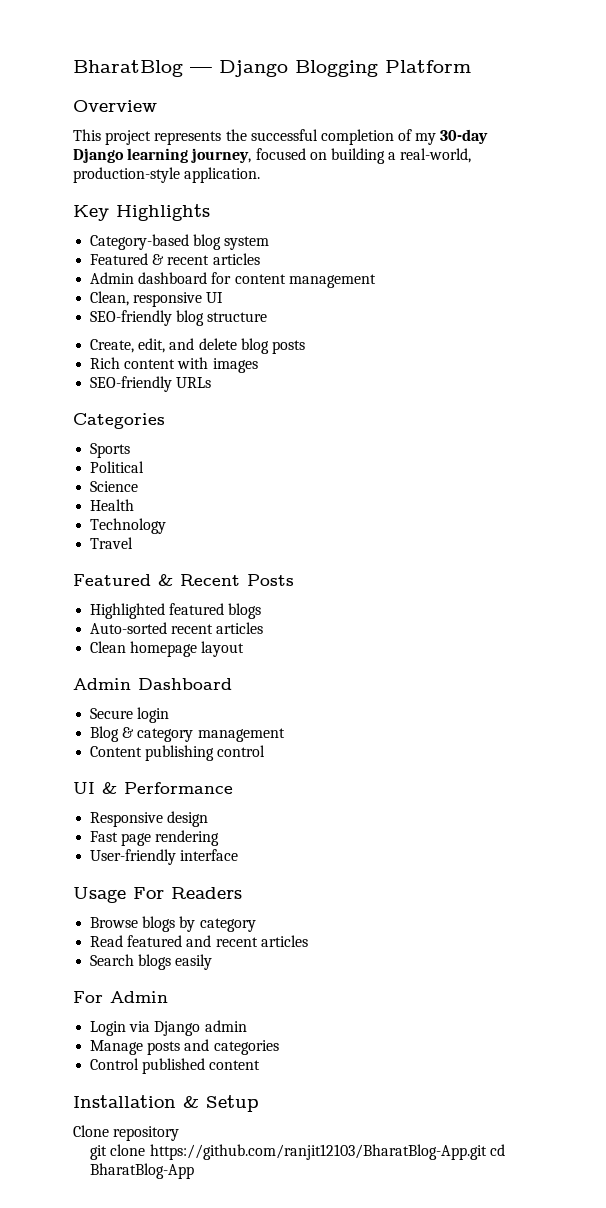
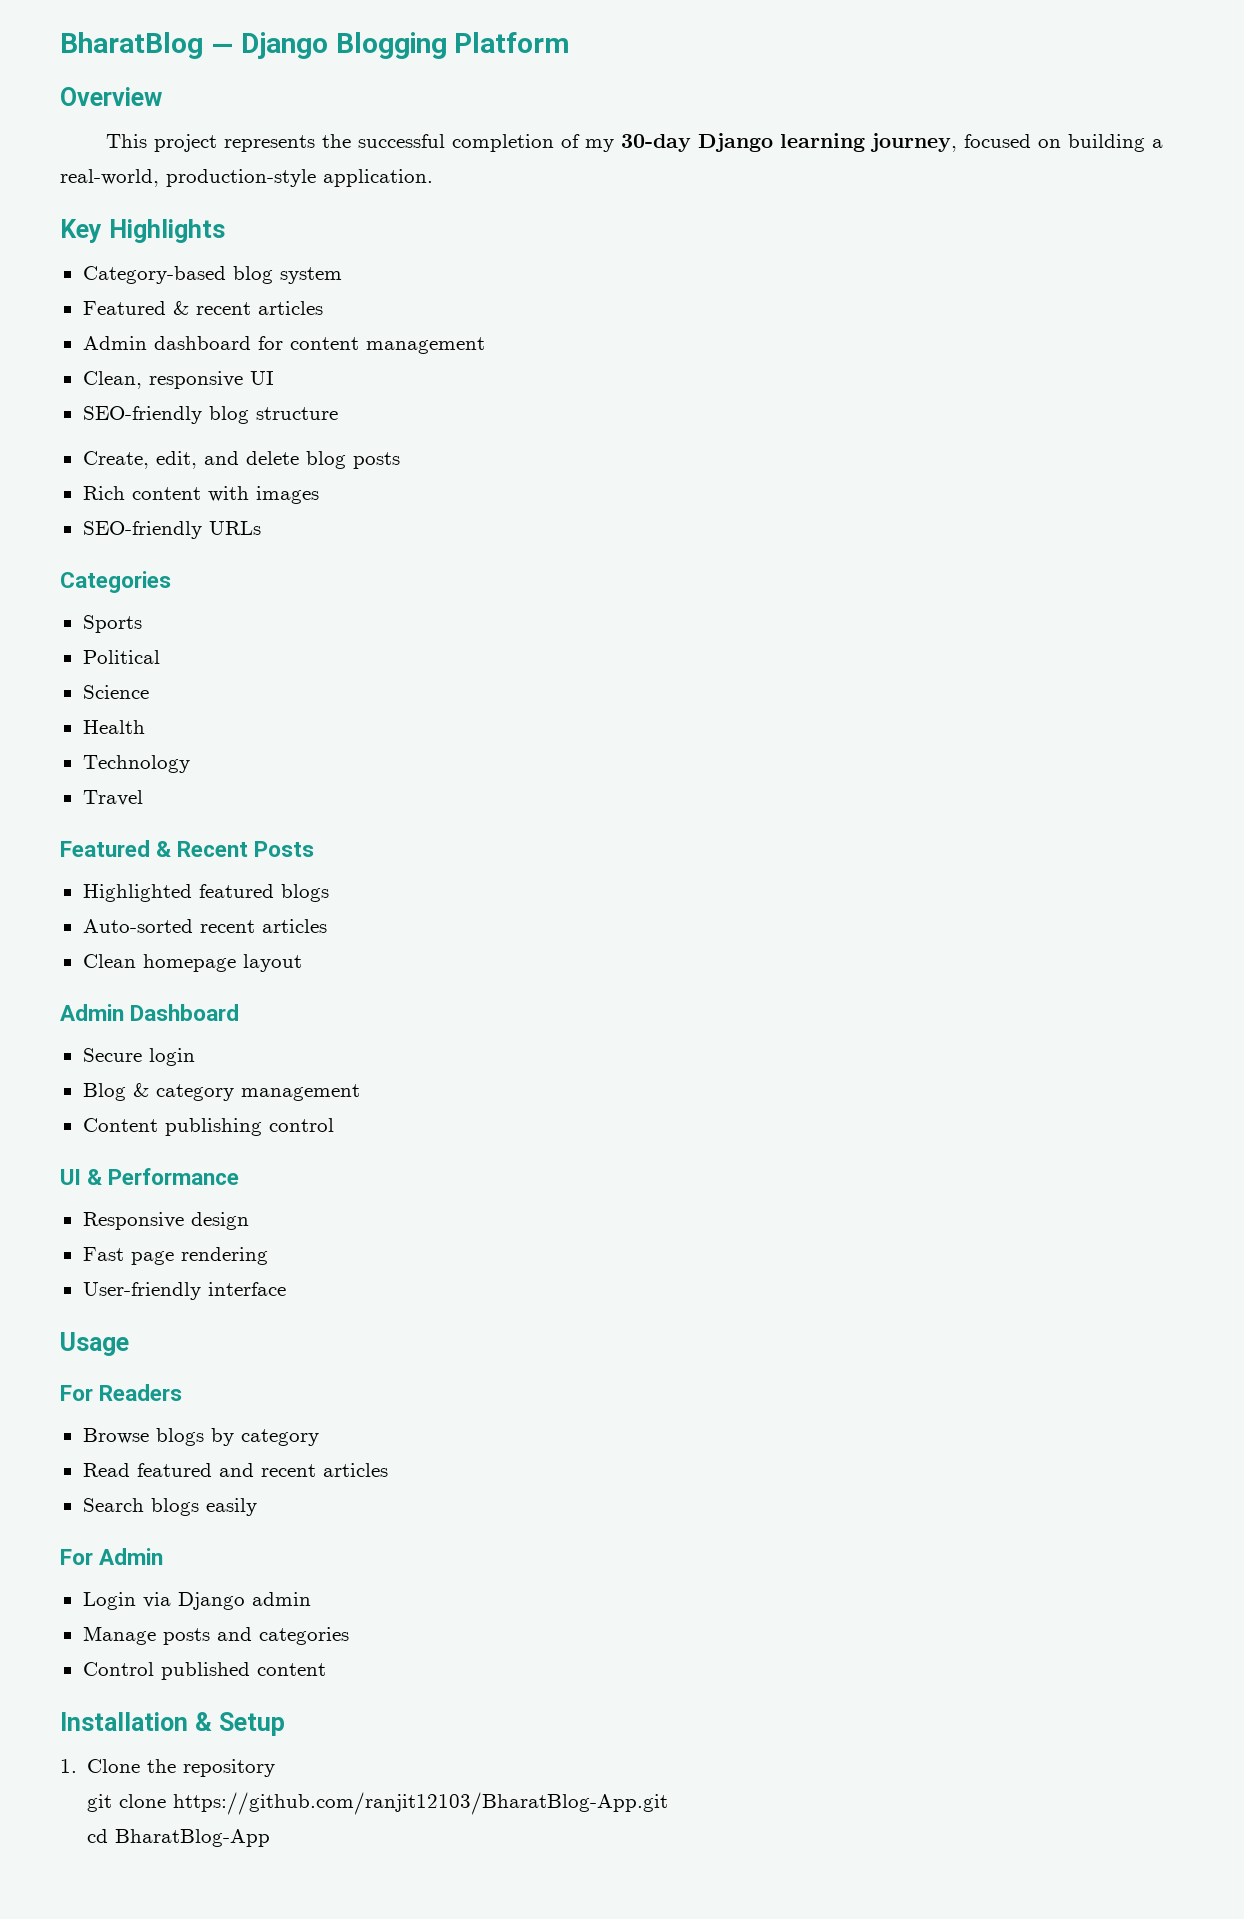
- Usage For Readers
+ Usage
+ For Readers
- Clone repository
+ 1. Clone the repository
- git clone https://github.com/ranjit12103/BharatBlog-App.git cd BharatBlog-App
+ git clone https://github.com/ranjit12103/BharatBlog-App.git
+ cd BharatBlog-App

